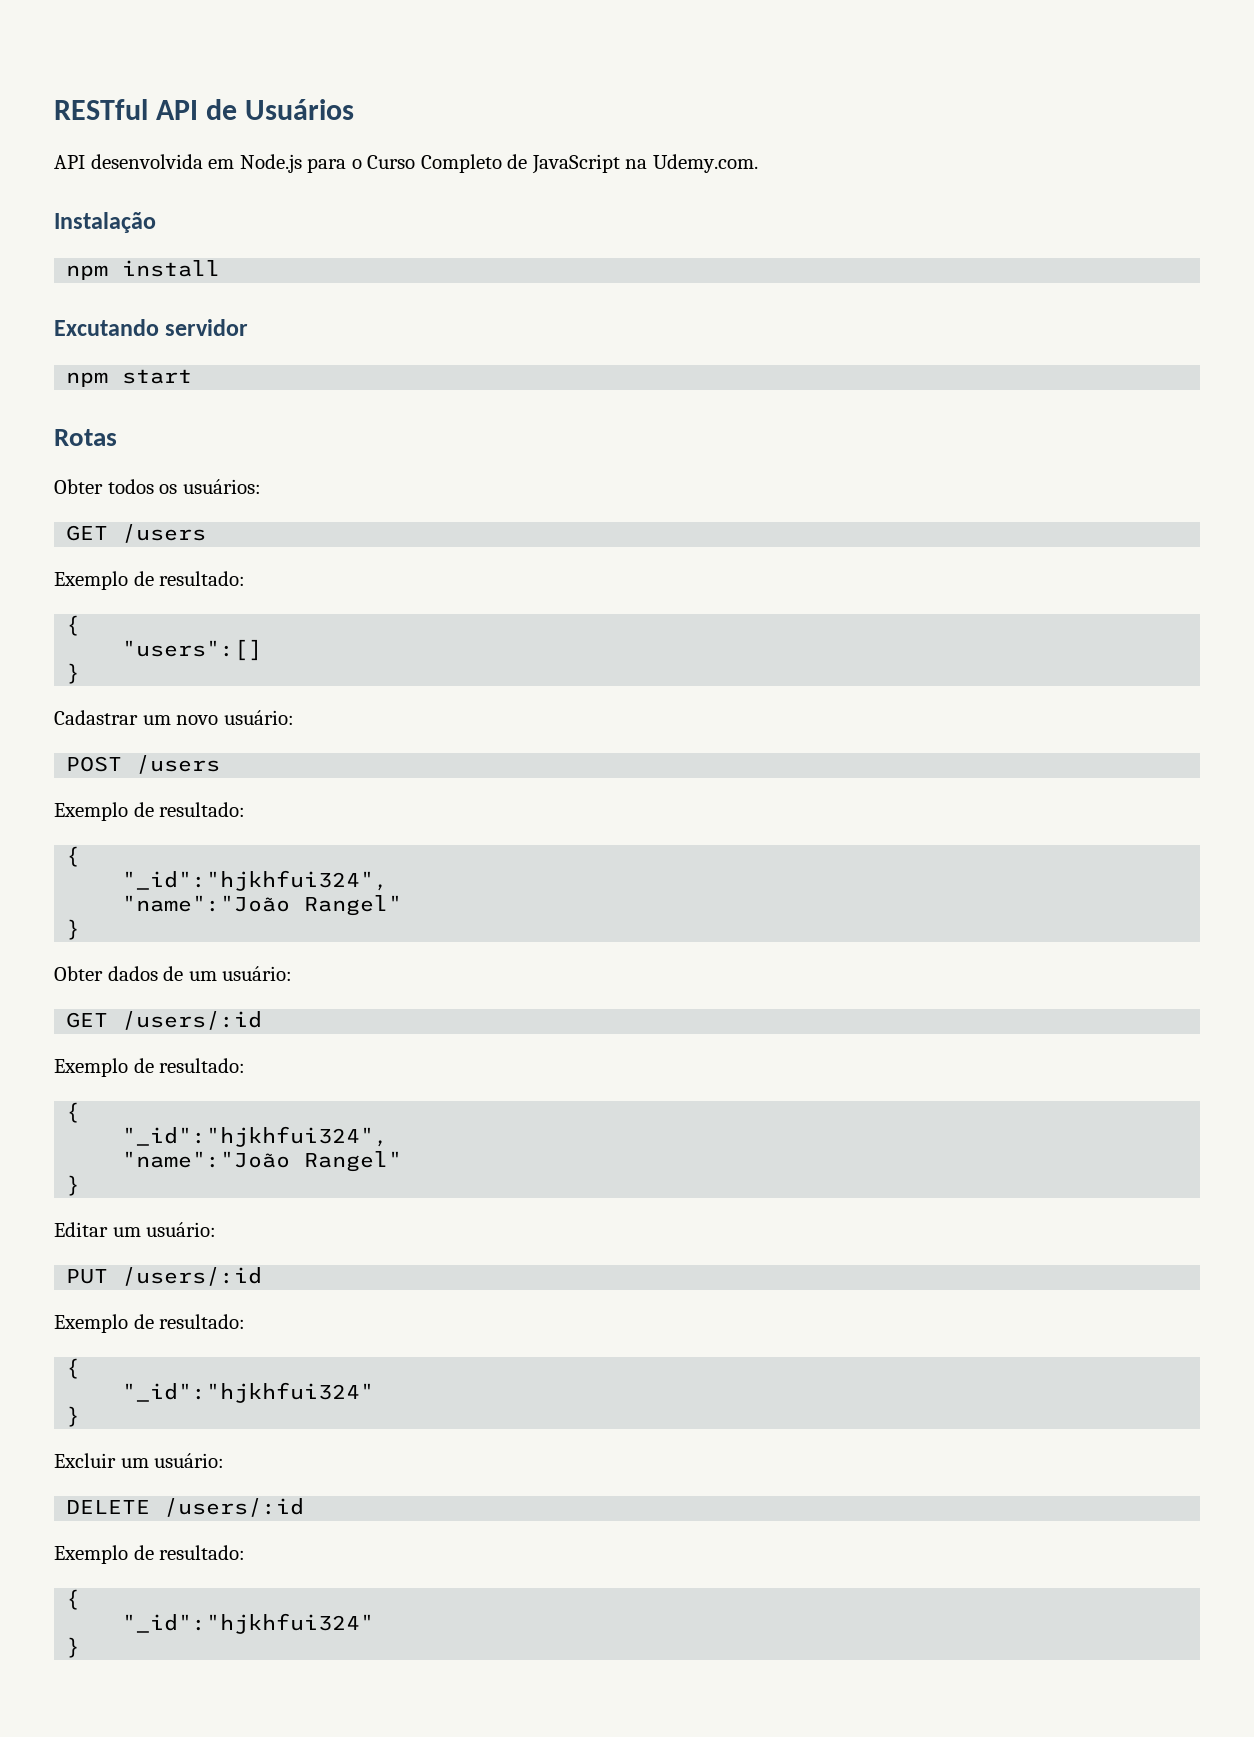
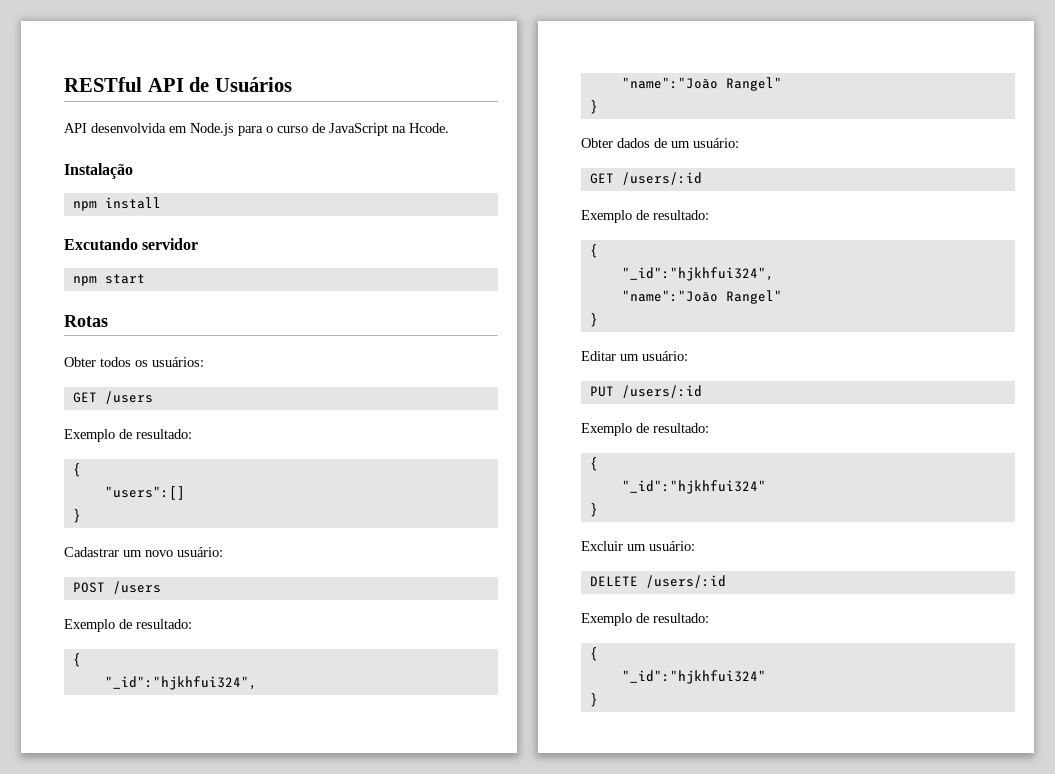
- API desenvolvida em Node.js para o Curso Completo de JavaScript na Udemy.com.
+ API desenvolvida em Node.js para o curso de JavaScript na Hcode.

